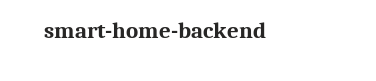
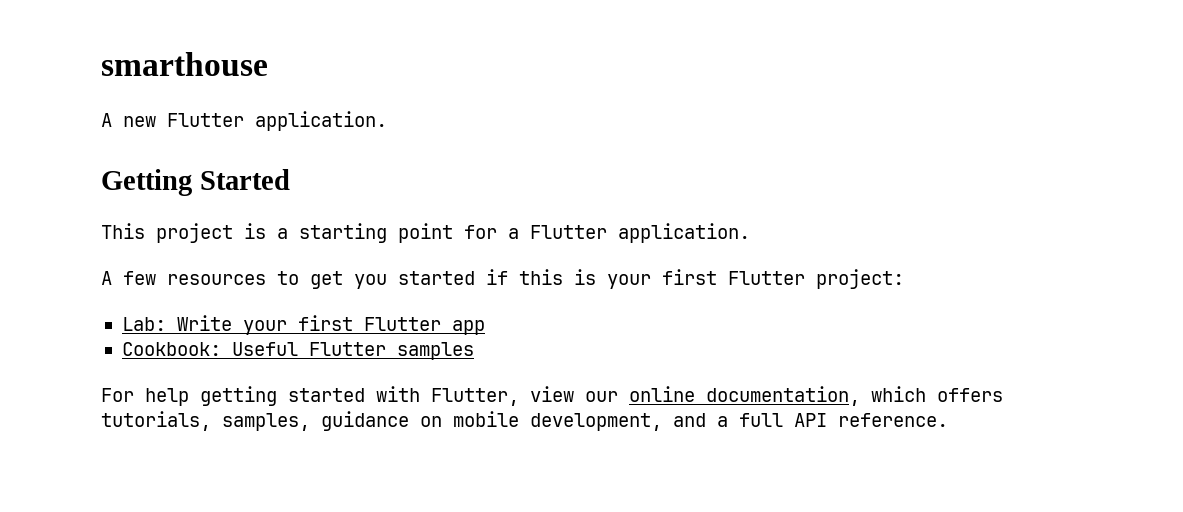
- smart-home-backend
+ smarthouse
+ A new Flutter application.
+ Getting Started
+ This project is a starting point for a Flutter application.
+ A few resources to get you started if this is your first Flutter project:
+ Lab: Write your first Flutter app
+ Cookbook: Useful Flutter samples
+ For help getting started with Flutter, view our online documentation, which offers tutorials, samples, guidance on mobile development, and a full API reference.

